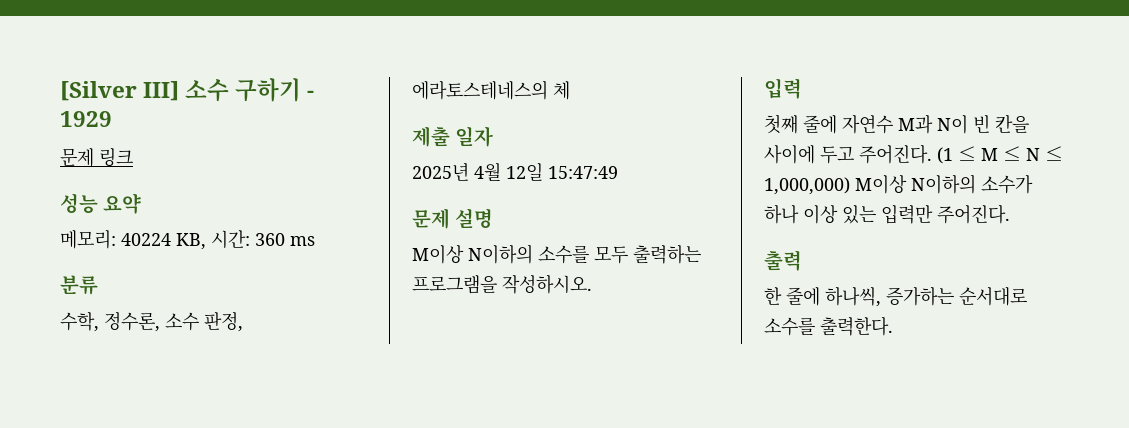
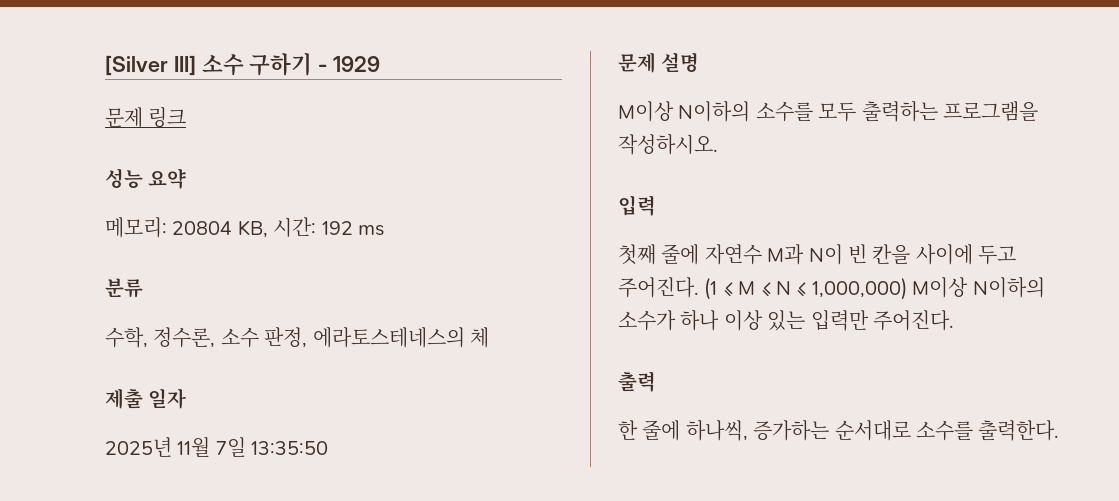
- 메모리: 40224 KB, 시간: 360 ms
+ 메모리: 20804 KB, 시간: 192 ms
- 2025년 4월 12일 15:47:49
+ 2025년 11월 7일 13:35:50

